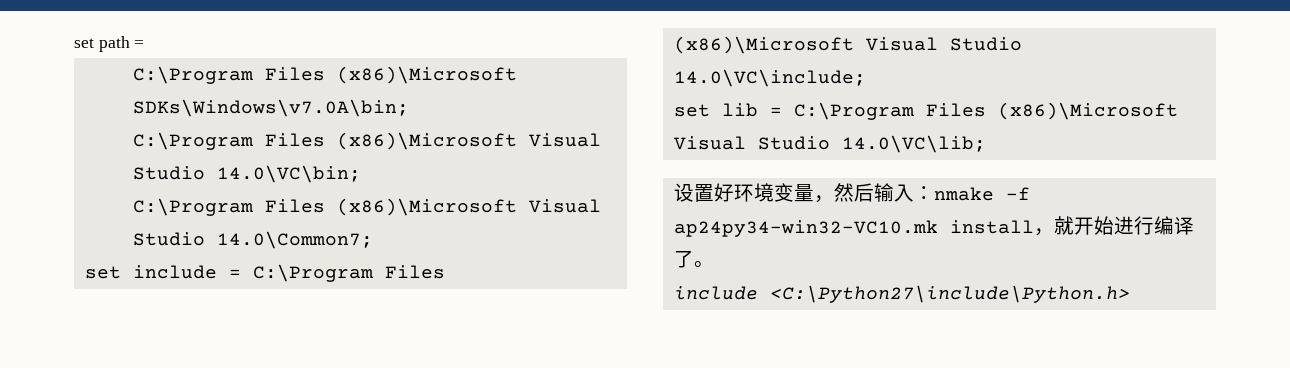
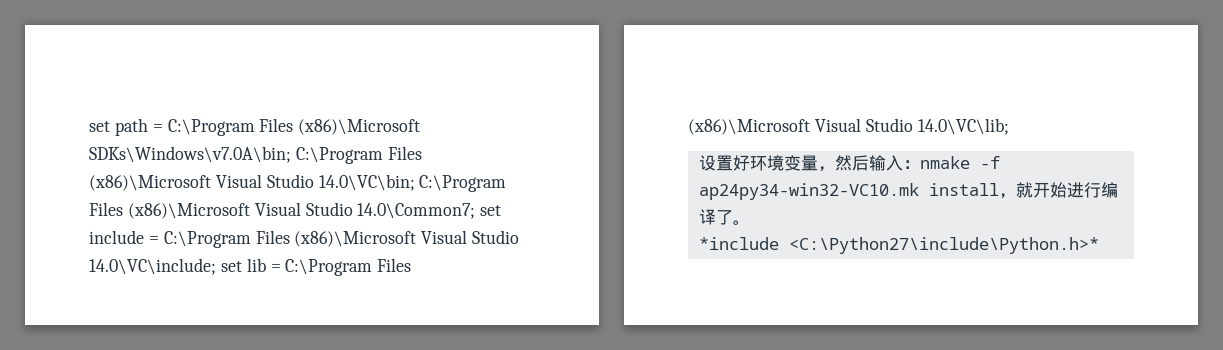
- set path =
- C:\Program Files (x86)\Microsoft SDKs\Windows\v7.0A\bin;
- C:\Program Files (x86)\Microsoft Visual Studio 14.0\VC\bin;
- C:\Program Files (x86)\Microsoft Visual Studio 14.0\Common7;
- set include = C:\Program Files (x86)\Microsoft Visual Studio 14.0\VC\include;
- set lib = C:\Program Files (x86)\Microsoft Visual Studio 14.0\VC\lib;
+ set path = C:\Program Files (x86)\Microsoft SDKs\Windows\v7.0A\bin; C:\Program Files (x86)\Microsoft Visual Studio 14.0\VC\bin; C:\Program Files (x86)\Microsoft Visual Studio 14.0\Common7; set include = C:\Program Files (x86)\Microsoft Visual Studio 14.0\VC\include; set lib = C:\Program Files (x86)\Microsoft Visual Studio 14.0\VC\lib;
- include <C:\Python27\include\Python.h>
+ *include <C:\Python27\include\Python.h>*

